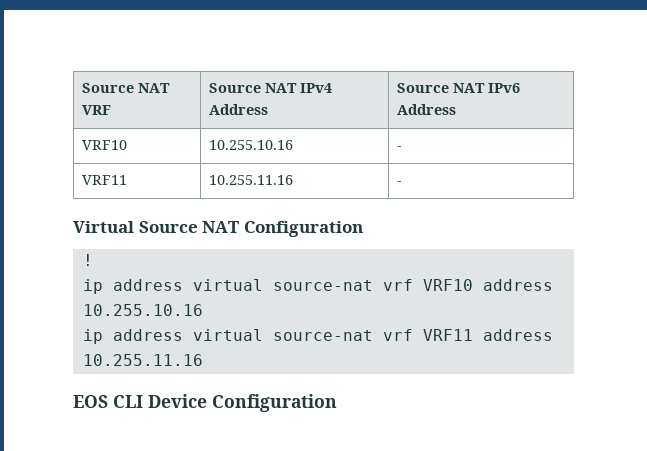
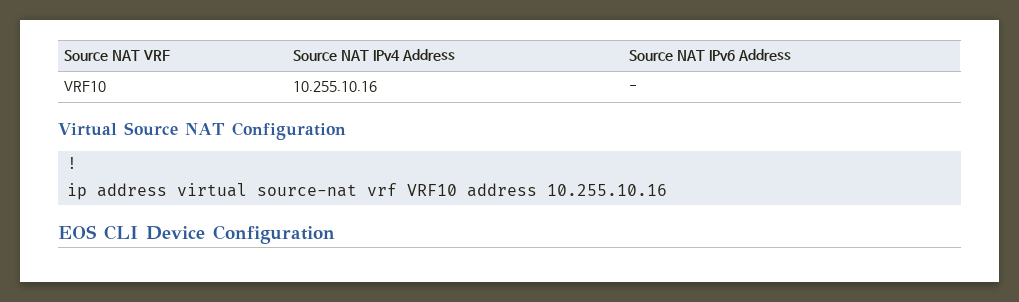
- VRF11 | 10.255.11.16 | -
- ip address virtual source-nat vrf VRF11 address 10.255.11.16

